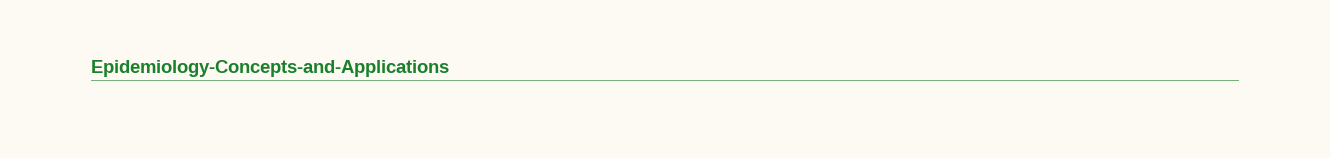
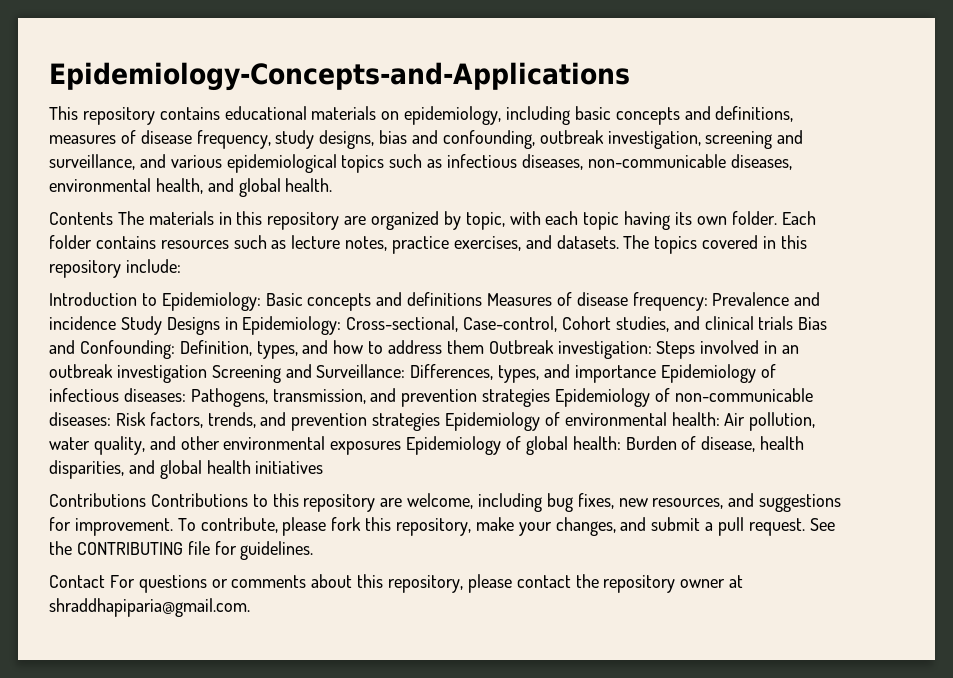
+ This repository contains educational materials on epidemiology, including basic concepts and definitions, measures of disease frequency, study designs, bias and confounding, outbreak investigation, screening and surveillance, and various epidemiological topics such as infectious diseases, non-communicable diseases, environmental health, and global health.
+ Contents The materials in this repository are organized by topic, with each topic having its own folder. Each folder contains resources such as lecture notes, practice exercises, and datasets. The topics covered in this repository include:
+ Introduction to Epidemiology: Basic concepts and definitions Measures of disease frequency: Prevalence and incidence Study Designs in Epidemiology: Cross-sectional, Case-control, Cohort studies, and clinical trials Bias and Confounding: Definition, types, and how to address them Outbreak investigation: Steps involved in an outbreak investigation Screening and Surveillance: Differences, types, and importance Epidemiology of infectious diseases: Pathogens, transmission, and prevention strategies Epidemiology of non-communicable diseases: Risk factors, trends, and prevention strategies Epidemiology of environmental health: Air pollution, water quality, and other environmental exposures Epidemiology of global health: Burden of disease, health disparities, and global health initiatives
+ Contributions Contributions to this repository are welcome, including bug fixes, new resources, and suggestions for improvement. To contribute, please fork this repository, make your changes, and submit a pull request. See the CONTRIBUTING file for guidelines.
+ Contact For questions or comments about this repository, please contact the repository owner at shraddhapiparia@gmail.com.

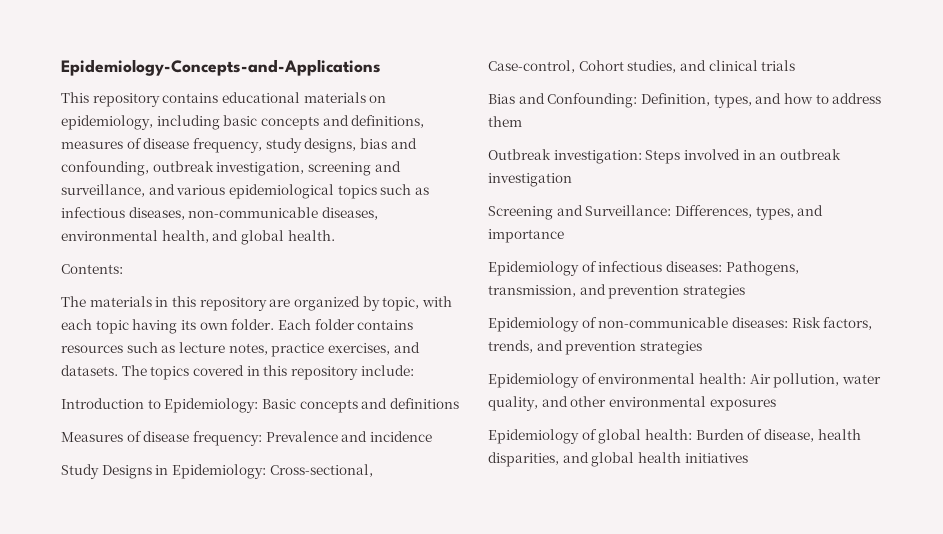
- Contents The materials in this repository are organized by topic, with each topic having its own folder.
+ Contents:
+ The materials in this repository are organized by topic, with each topic having its own folder.
- Basic concepts and definitions Measures of disease frequency:
+ Basic concepts and definitions
+ Measures of disease frequency:
- Prevalence and incidence Study Designs in Epidemiology:
+ Prevalence and incidence
+ Study Designs in Epidemiology:
- Cross-sectional, Case-control, Cohort studies, and clinical trials Bias and Confounding:
+ Cross-sectional, Case-control, Cohort studies, and clinical trials
+ Bias and Confounding:
- Definition, types, and how to address them Outbreak investigation:
+ Definition, types, and how to address them
+ Outbreak investigation:
- Steps involved in an outbreak investigation Screening and Surveillance:
+ Steps involved in an outbreak investigation
+ Screening and Surveillance:
- Differences, types, and importance Epidemiology of infectious diseases:
+ Differences, types, and importance
+ Epidemiology of infectious diseases:
- Pathogens, transmission, and prevention strategies Epidemiology of non-communicable diseases:
+ Pathogens, transmission, and prevention strategies
+ Epidemiology of non-communicable diseases:
- Risk factors, trends, and prevention strategies Epidemiology of environmental health:
+ Risk factors, trends, and prevention strategies
+ Epidemiology of environmental health:
- Air pollution, water quality, and other environmental exposures Epidemiology of global health:
+ Air pollution, water quality, and other environmental exposures
+ Epidemiology of global health:
- Contributions Contributions to this repository are welcome, including bug fixes, new resources, and suggestions for improvement. To contribute, please fork this repository, make your changes, and submit a pull request. See the CONTRIBUTING file for guidelines.
- Contact For questions or comments about this repository, please contact the repository owner at shraddhapiparia@gmail.com.

